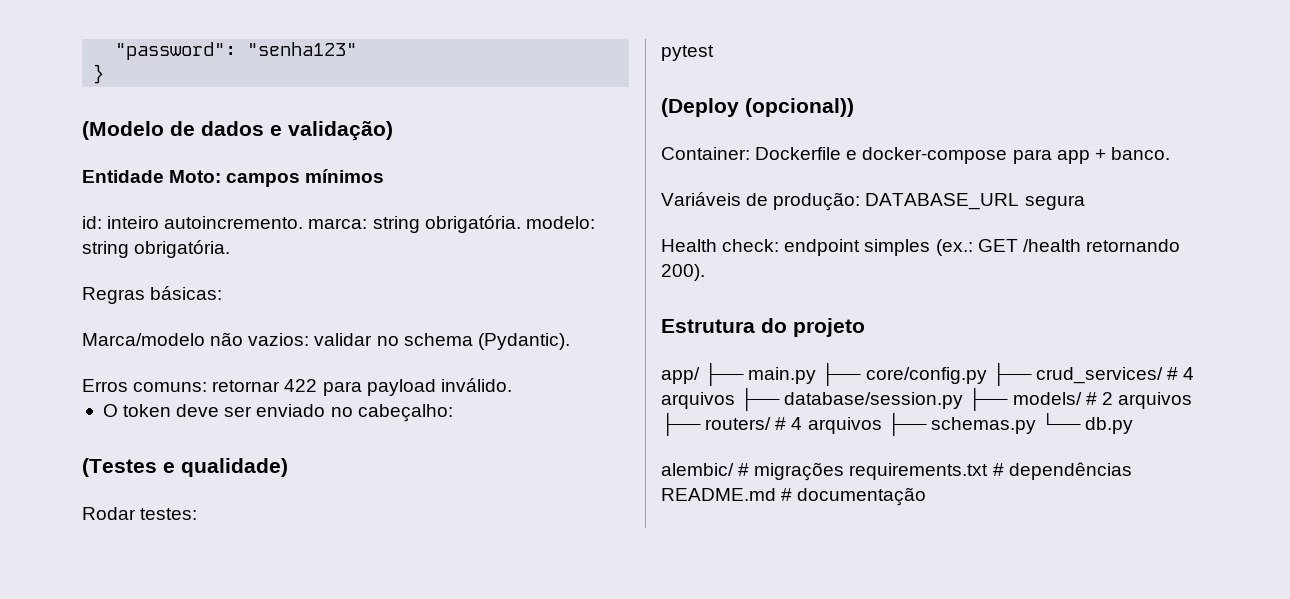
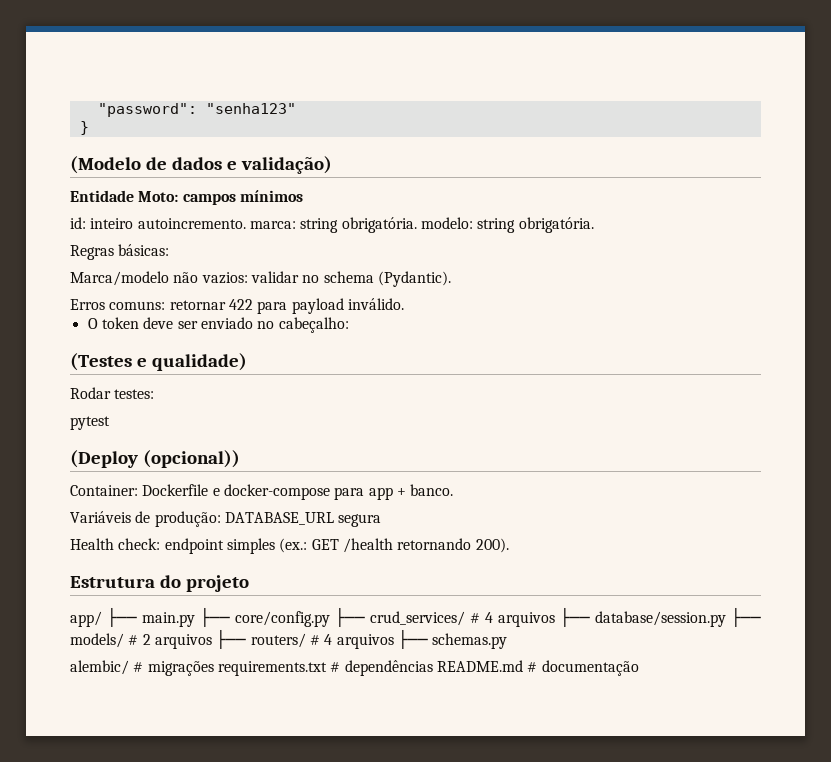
- app/ ├── main.py ├── core/config.py ├── crud_services/ # 4 arquivos ├── database/session.py ├── models/ # 2 arquivos ├── routers/ # 4 arquivos ├── schemas.py └── db.py
+ app/ ├── main.py ├── core/config.py ├── crud_services/ # 4 arquivos ├── database/session.py ├── models/ # 2 arquivos ├── routers/ # 4 arquivos ├── schemas.py

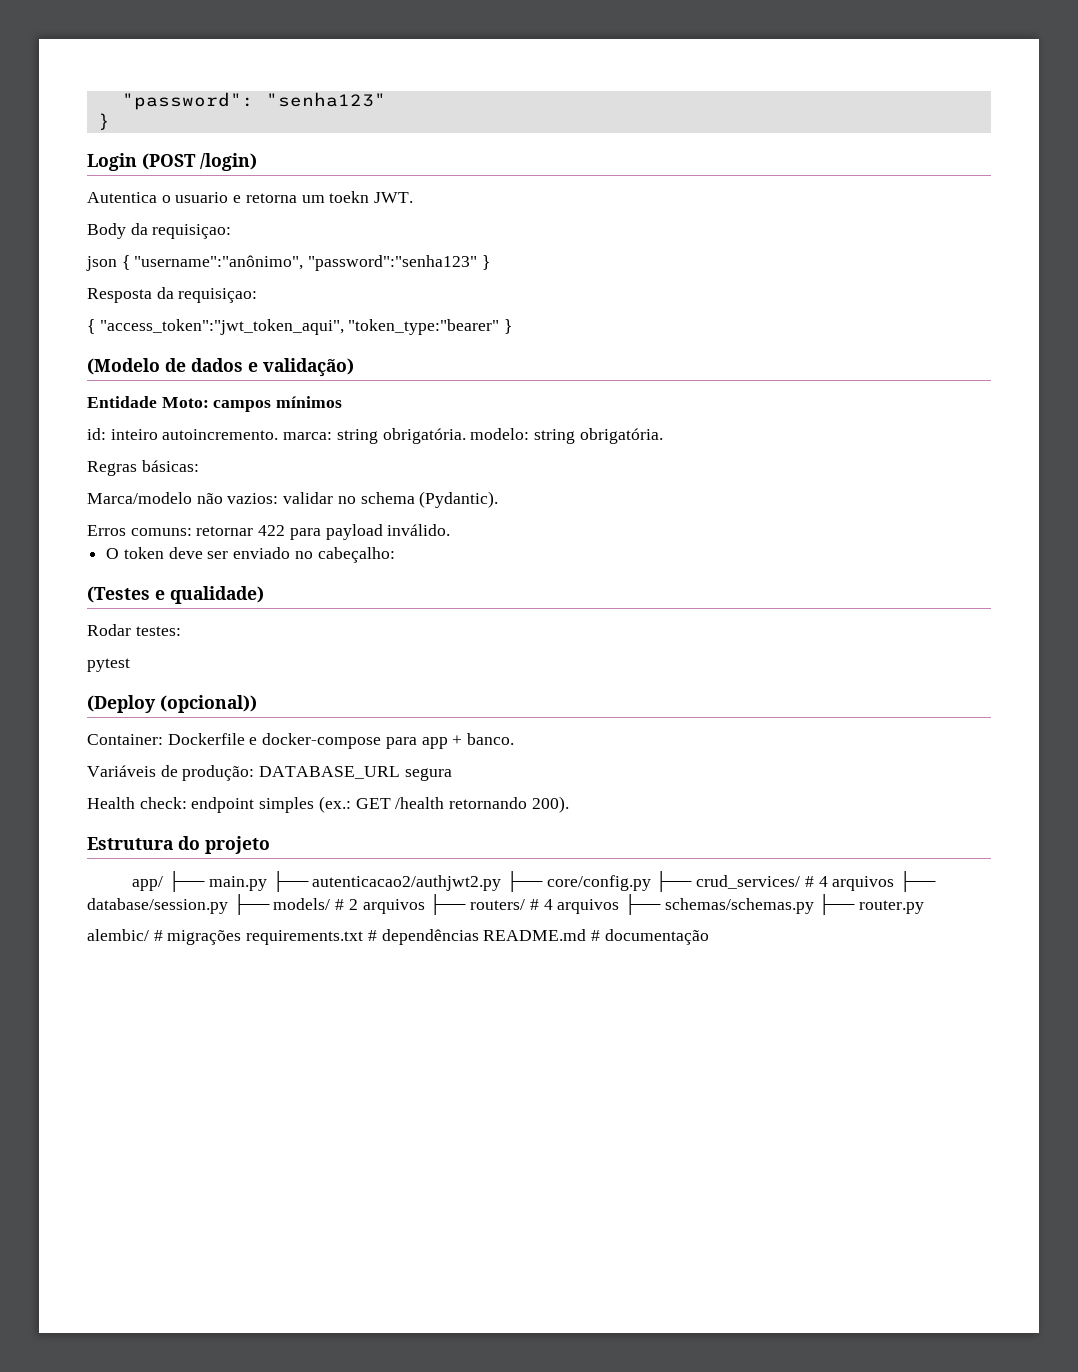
+ Login (POST /login)
+ Autentica o usuario e retorna um toekn JWT.
+ Body da requisiçao:
+ json { "username":"anônimo", "password":"senha123" }
+ Resposta da requisiçao:
+ { "access_token":"jwt_token_aqui", "token_type:"bearer" }
- app/ ├── main.py ├── core/config.py ├── crud_services/ # 4 arquivos ├── database/session.py ├── models/ # 2 arquivos ├── routers/ # 4 arquivos ├── schemas.py
+ app/ ├── main.py ├── autenticacao2/authjwt2.py ├── core/config.py ├── crud_services/ # 4 arquivos ├── database/session.py ├── models/ # 2 arquivos ├── routers/ # 4 arquivos ├── schemas/schemas.py ├── router.py

